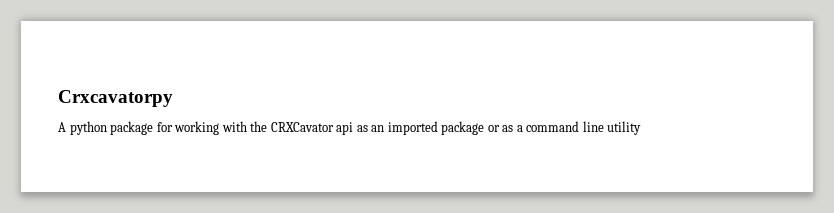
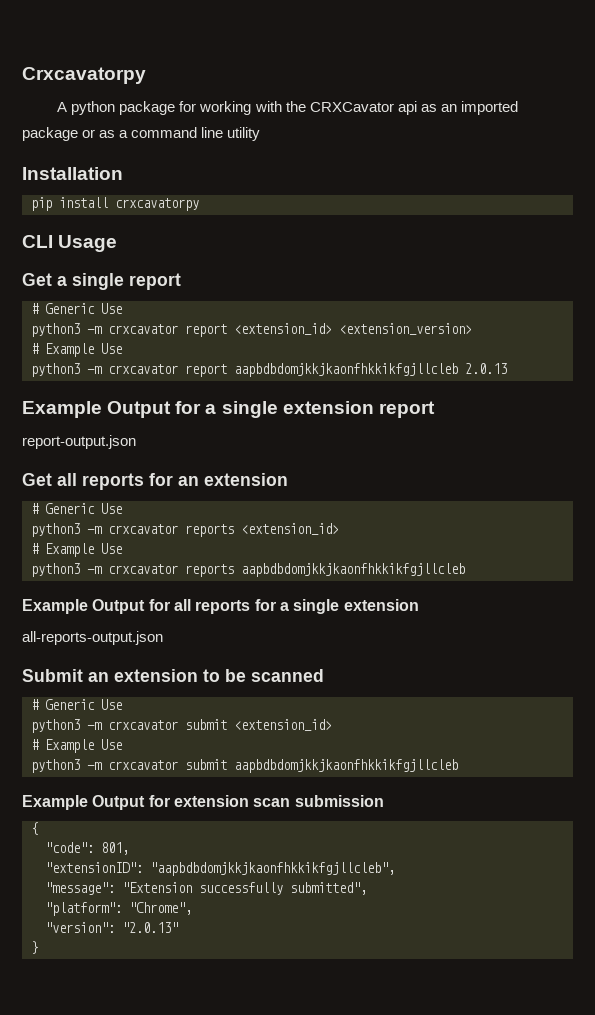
+ Installation
+ pip install crxcavatorpy
+ CLI Usage
+ Get a single report
+ # Generic Use
+ python3 -m crxcavator report <extension_id> <extension_version>
+ # Example Use
+ python3 -m crxcavator report aapbdbdomjkkjkaonfhkkikfgjllcleb 2.0.13
+ Example Output for a single extension report
+ report-output.json
+ Get all reports for an extension
+ # Generic Use
+ python3 -m crxcavator reports <extension_id>
+ # Example Use
+ python3 -m crxcavator reports aapbdbdomjkkjkaonfhkkikfgjllcleb
+ Example Output for all reports for a single extension
+ all-reports-output.json
+ Submit an extension to be scanned
+ # Generic Use
+ python3 -m crxcavator submit <extension_id>
+ # Example Use
+ python3 -m crxcavator submit aapbdbdomjkkjkaonfhkkikfgjllcleb
+ Example Output for extension scan submission
+ {
+ "code": 801,
+ "extensionID": "aapbdbdomjkkjkaonfhkkikfgjllcleb",
+ "message": "Extension successfully submitted",
+ "platform": "Chrome",
+ "version": "2.0.13"
+ }

